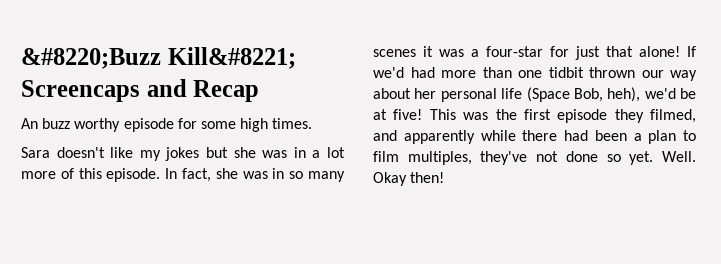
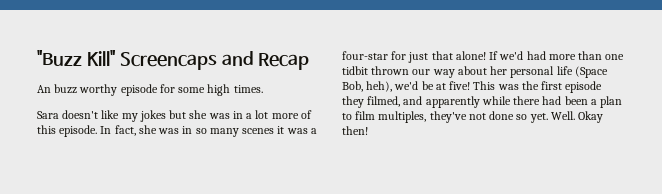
- &#8220;Buzz Kill&#8221; Screencaps and Recap
+ "Buzz Kill" Screencaps and Recap

